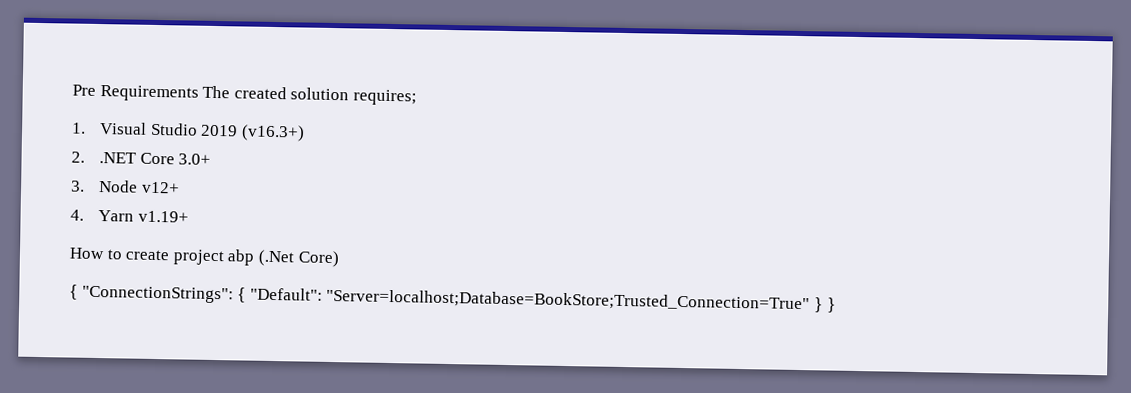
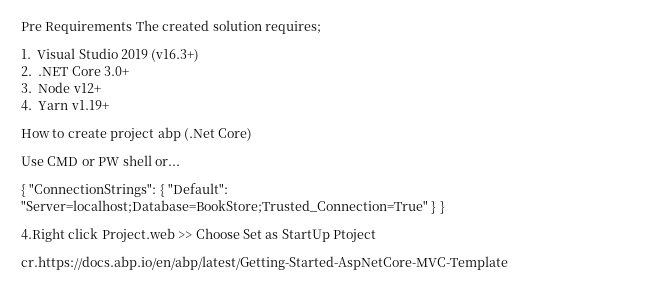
+ Use CMD or PW shell or...
+ 4.Right click Project.web >> Choose Set as StartUp Ptoject
+ cr.https://docs.abp.io/en/abp/latest/Getting-Started-AspNetCore-MVC-Template

